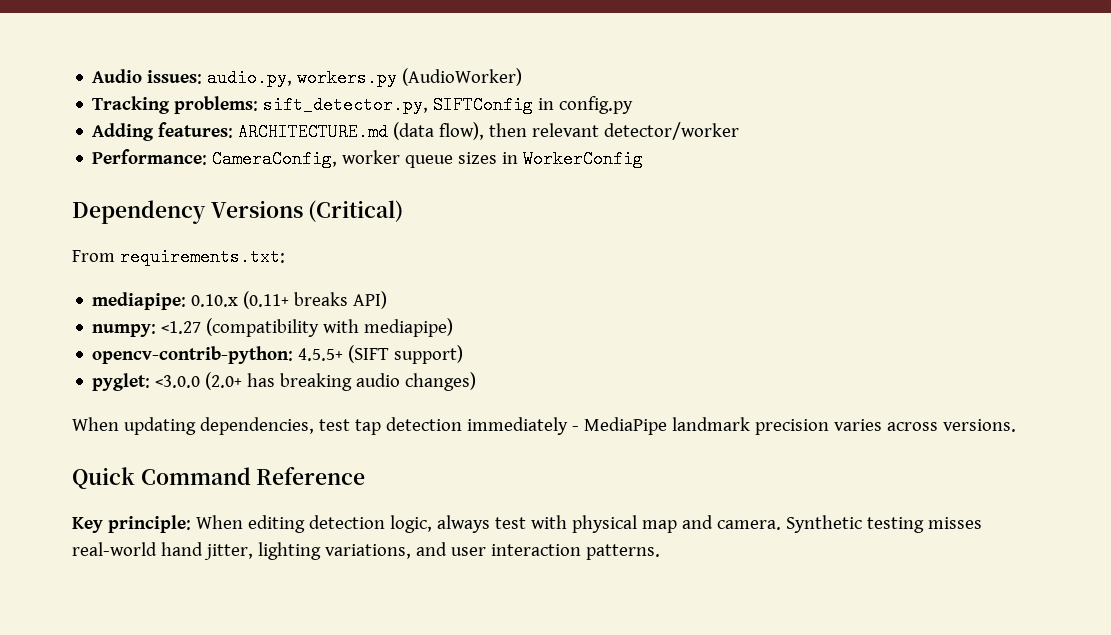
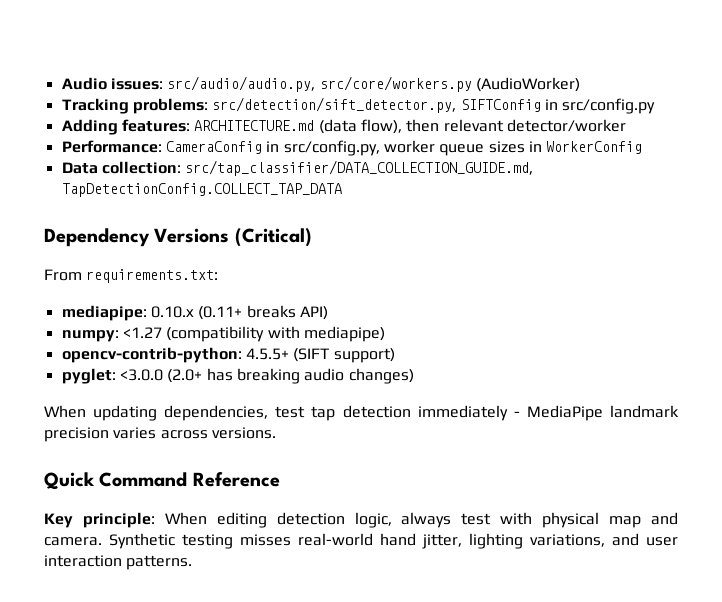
- Audio issues: audio.py, workers.py (AudioWorker)
+ Audio issues: src/audio/audio.py, src/core/workers.py (AudioWorker)
- Tracking problems: sift_detector.py, SIFTConfig in config.py
+ Tracking problems: src/detection/sift_detector.py, SIFTConfig in src/config.py
- Performance: CameraConfig, worker queue sizes in WorkerConfig
+ Performance: CameraConfig in src/config.py, worker queue sizes in WorkerConfig
+ Data collection: src/tap_classifier/DATA_COLLECTION_GUIDE.md, TapDetectionConfig.COLLECT_TAP_DATA

